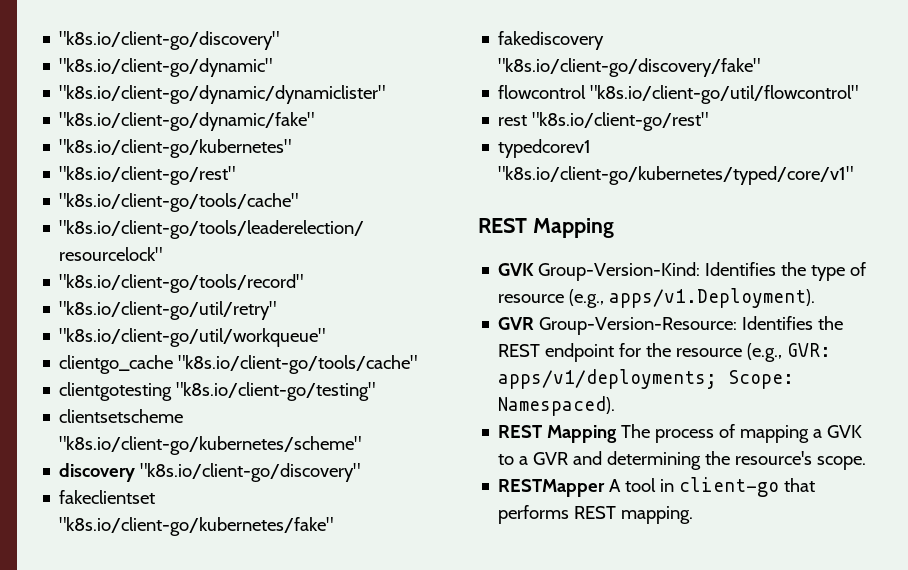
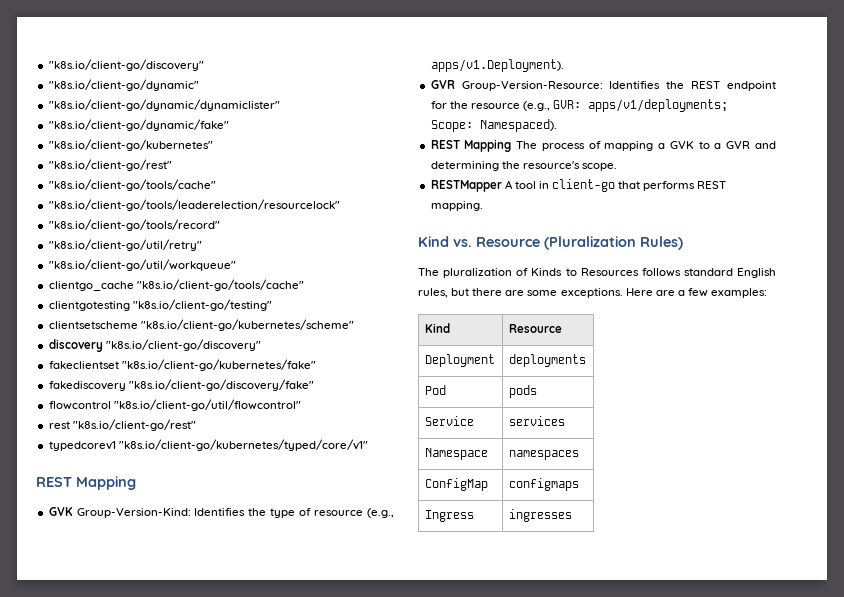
+ Kind vs. Resource (Pluralization Rules)
+ The pluralization of Kinds to Resources follows standard English rules, but there are some exceptions. Here are a few examples:
+ Kind | Resource
+ Deployment | deployments
+ Pod | pods
+ Service | services
+ Namespace | namespaces
+ ConfigMap | configmaps
+ Ingress | ingresses

